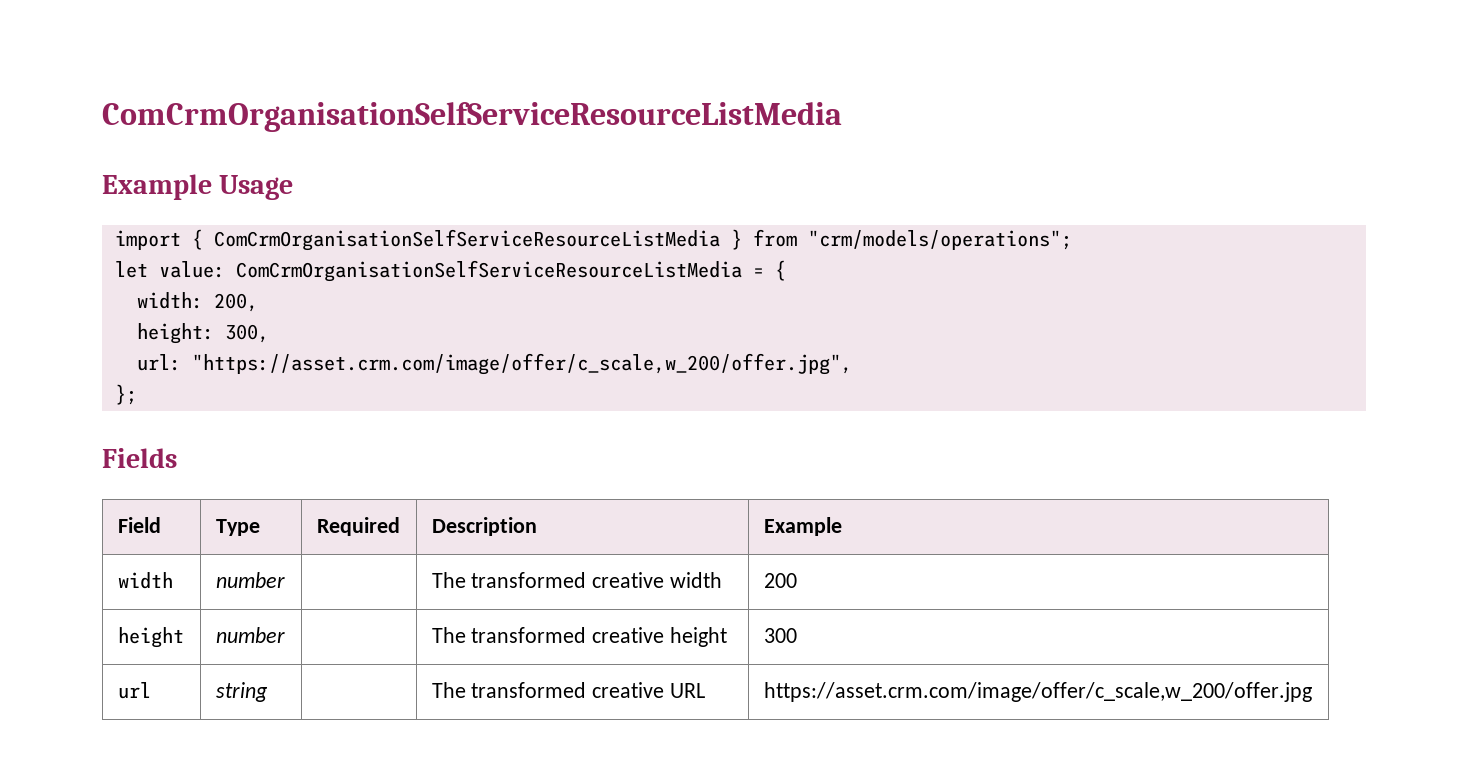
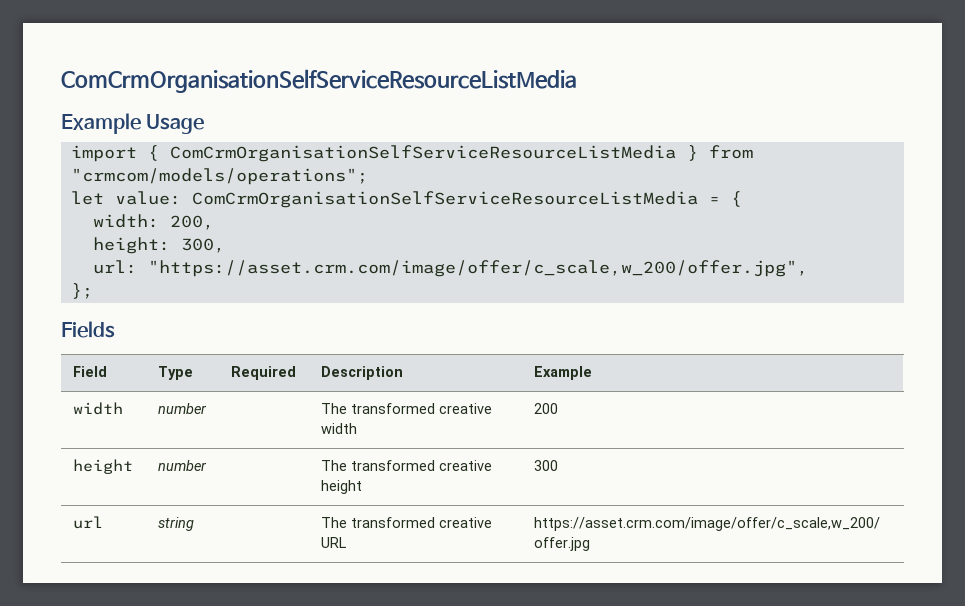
- import { ComCrmOrganisationSelfServiceResourceListMedia } from "crm/models/operations";
+ import { ComCrmOrganisationSelfServiceResourceListMedia } from "crmcom/models/operations";

